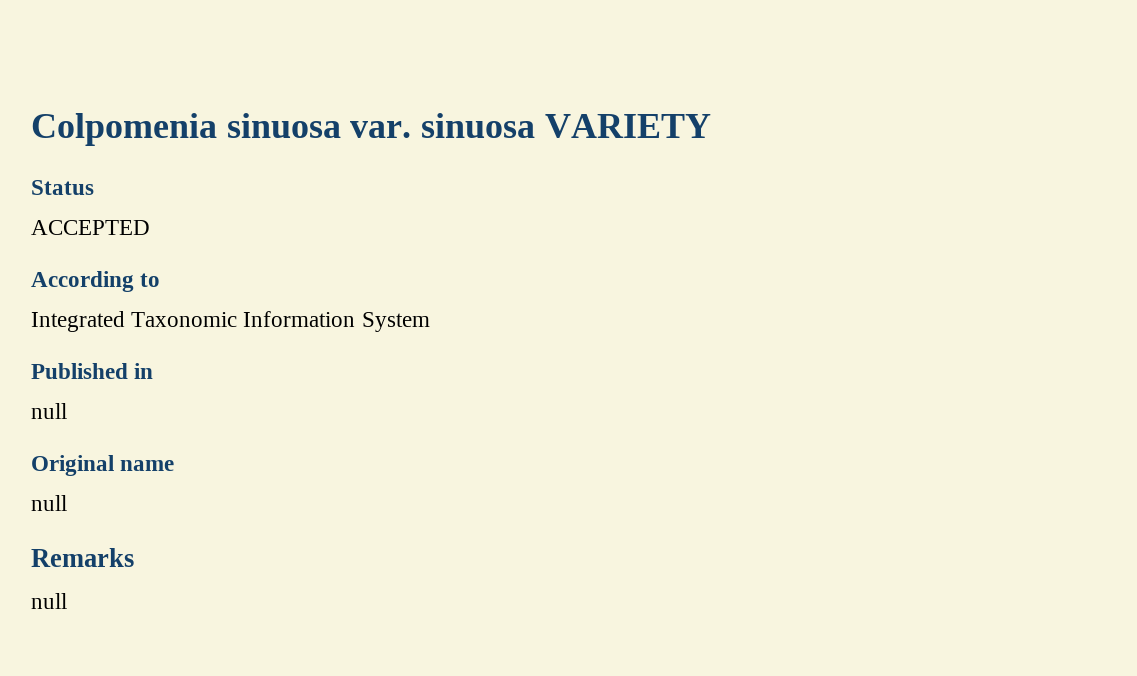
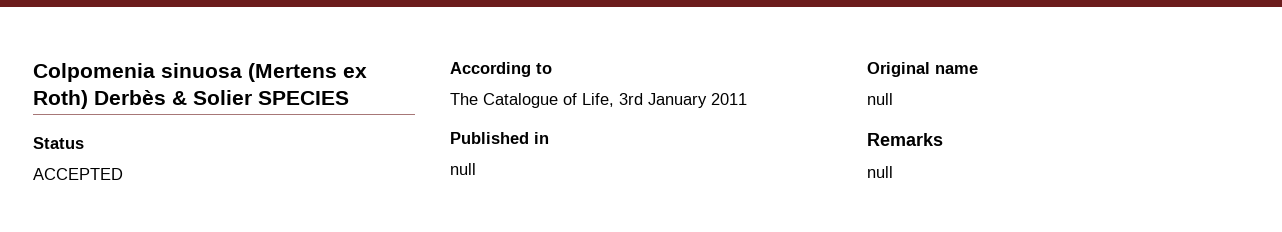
- Colpomenia sinuosa var. sinuosa VARIETY
+ Colpomenia sinuosa (Mertens ex Roth) Derbès & Solier SPECIES
  Status
  ACCEPTED
  According to
- Integrated Taxonomic Information System
+ The Catalogue of Life, 3rd January 2011

